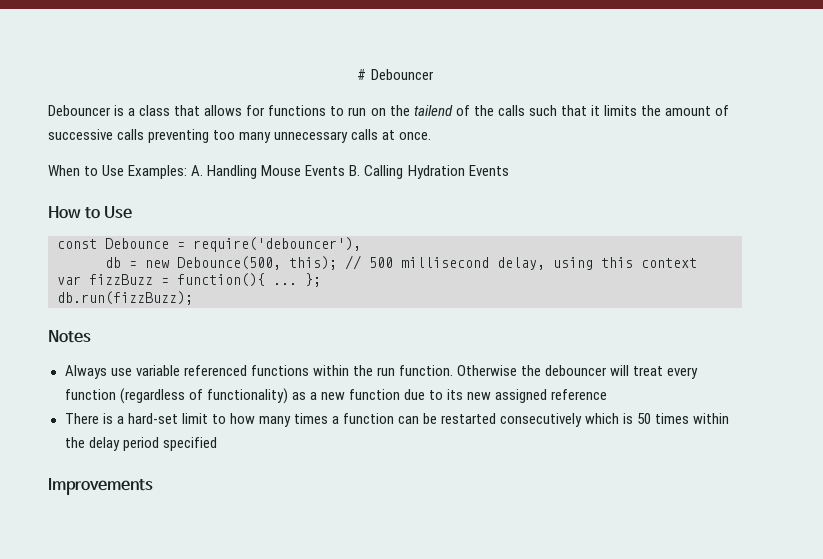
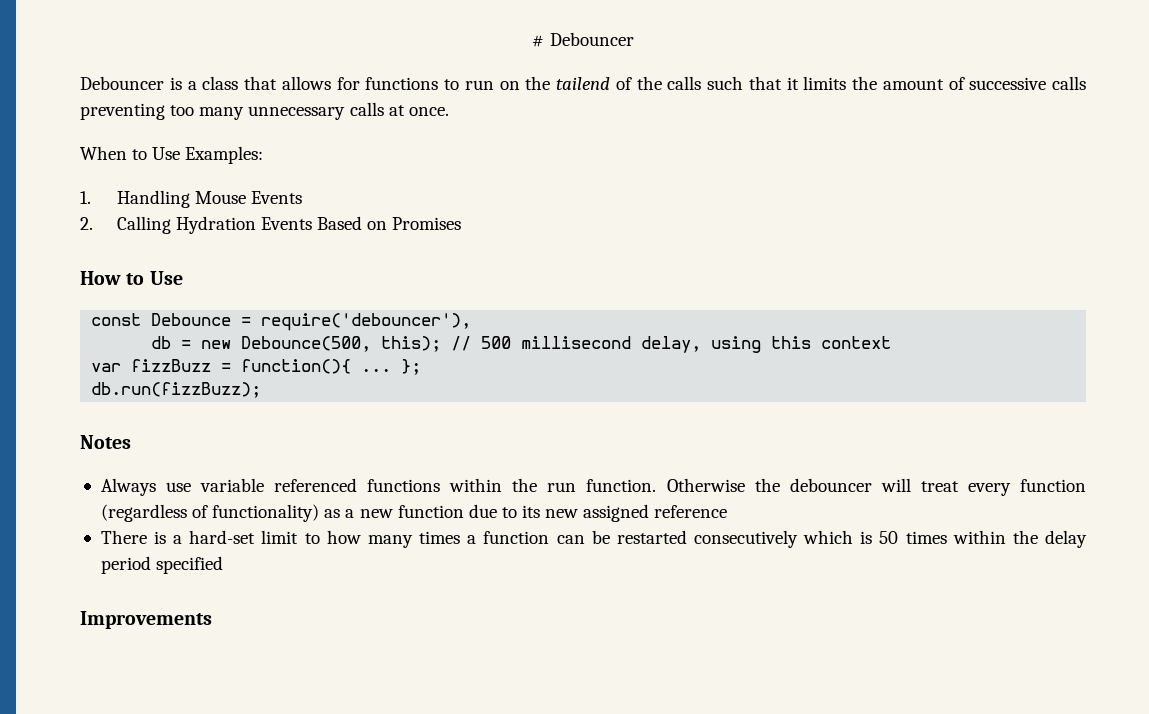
- When to Use Examples: A. Handling Mouse Events B. Calling Hydration Events
+ When to Use Examples:
+ 1. Handling Mouse Events
+ 2. Calling Hydration Events Based on Promises

